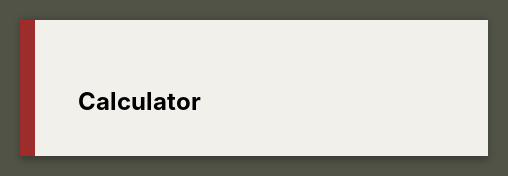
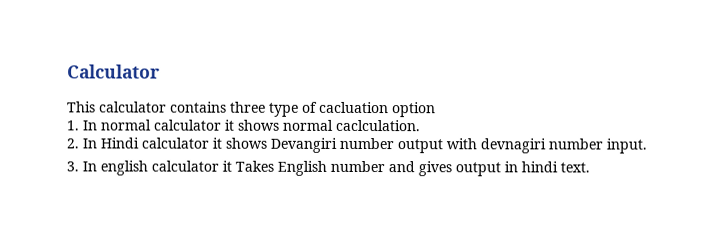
+ This calculator contains three type of cacluation option
+ 1. In normal calculator it shows normal caclculation.
+ 2. In Hindi calculator it shows Devangiri number output with devnagiri number input.
+ 3. In english calculator it Takes English number and gives output in hindi text.

